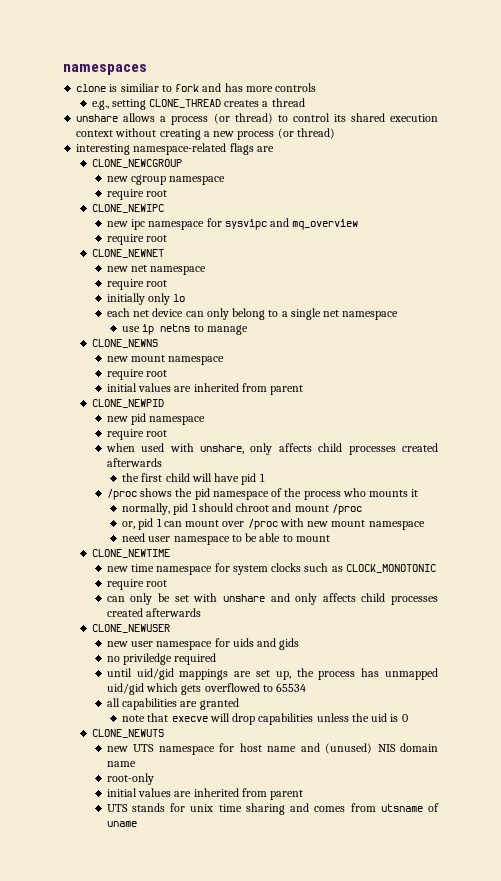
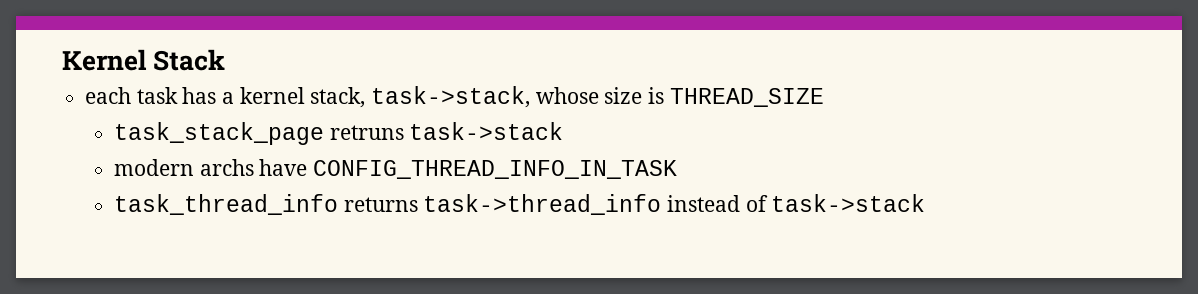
- namespaces
- clone is similiar to fork and has more controls
- e.g., setting CLONE_THREAD creates a thread
- unshare allows a process (or thread) to control its shared execution context without creating a new process (or thread)
- interesting namespace-related flags are
- CLONE_NEWCGROUP
- new cgroup namespace
- require root
- CLONE_NEWIPC
- new ipc namespace for sysvipc and mq_overview
- require root
- CLONE_NEWNET
- new net namespace
- require root
- initially only lo
- each net device can only belong to a single net namespace
- use ip netns to manage
- CLONE_NEWNS
- new mount namespace
- require root
- initial values are inherited from parent
- CLONE_NEWPID
- new pid namespace
- require root
- when used with unshare, only affects child processes created afterwards
- the first child will have pid 1
- /proc shows the pid namespace of the process who mounts it
- normally, pid 1 should chroot and mount /proc
- or, pid 1 can mount over /proc with new mount namespace
- need user namespace to be able to mount
- CLONE_NEWTIME
- new time namespace for system clocks such as CLOCK_MONOTONIC
- require root
- can only be set with unshare and only affects child processes created afterwards
- CLONE_NEWUSER
- new user namespace for uids and gids
- no priviledge required
- until uid/gid mappings are set up, the process has unmapped uid/gid which gets overflowed to 65534
- all capabilities are granted
- note that execve will drop capabilities unless the uid is 0
- CLONE_NEWUTS
- new UTS namespace for host name and (unused) NIS domain name
- root-only
- initial values are inherited from parent
- UTS stands for unix time sharing and comes from utsname of uname
+ Kernel Stack
+ each task has a kernel stack, task->stack, whose size is THREAD_SIZE
+ task_stack_page retruns task->stack
+ modern archs have CONFIG_THREAD_INFO_IN_TASK
+ task_thread_info returns task->thread_info instead of task->stack

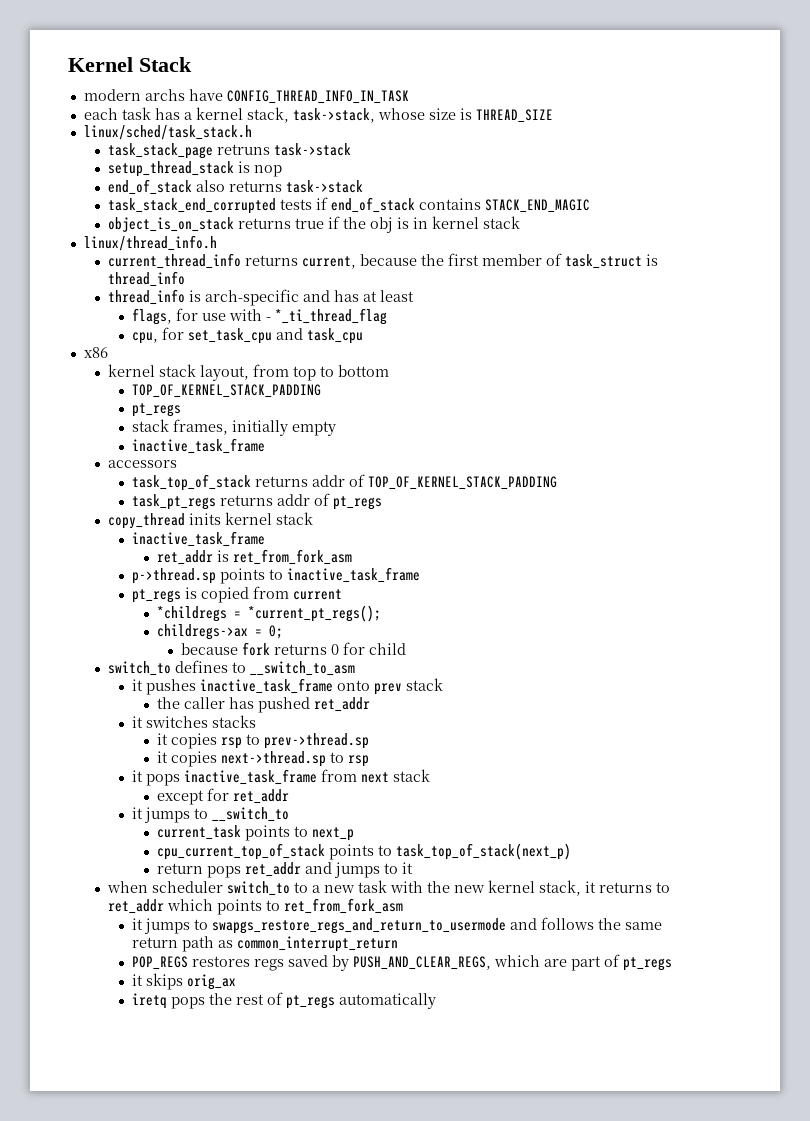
+ modern archs have CONFIG_THREAD_INFO_IN_TASK
+ linux/sched/task_stack.h
- modern archs have CONFIG_THREAD_INFO_IN_TASK
- task_thread_info returns task->thread_info instead of task->stack
+ setup_thread_stack is nop
+ end_of_stack also returns task->stack
+ task_stack_end_corrupted tests if end_of_stack contains STACK_END_MAGIC
+ object_is_on_stack returns true if the obj is in kernel stack
+ linux/thread_info.h
+ current_thread_info returns current, because the first member of task_struct is thread_info
+ thread_info is arch-specific and has at least
+ flags, for use with - *_ti_thread_flag
+ cpu, for set_task_cpu and task_cpu
+ x86
+ kernel stack layout, from top to bottom
+ TOP_OF_KERNEL_STACK_PADDING
+ pt_regs
+ stack frames, initially empty
+ inactive_task_frame
+ accessors
+ task_top_of_stack returns addr of TOP_OF_KERNEL_STACK_PADDING
+ task_pt_regs returns addr of pt_regs
+ copy_thread inits kernel stack
+ inactive_task_frame
+ ret_addr is ret_from_fork_asm
+ p->thread.sp points to inactive_task_frame
+ pt_regs is copied from current
+ *childregs = *current_pt_regs();
+ childregs->ax = 0;
+ because fork returns 0 for child
+ switch_to defines to __switch_to_asm
+ it pushes inactive_task_frame onto prev stack
+ the caller has pushed ret_addr
+ it switches stacks
+ it copies rsp to prev->thread.sp
+ it copies next->thread.sp to rsp
+ it pops inactive_task_frame from next stack
+ except for ret_addr
+ it jumps to __switch_to
+ current_task points to next_p
+ cpu_current_top_of_stack points to task_top_of_stack(next_p)
+ return pops ret_addr and jumps to it
+ when scheduler switch_to to a new task with the new kernel stack, it returns to ret_addr which points to ret_from_fork_asm
+ it jumps to swapgs_restore_regs_and_return_to_usermode and follows the same return path as common_interrupt_return
+ POP_REGS restores regs saved by PUSH_AND_CLEAR_REGS, which are part of pt_regs
+ it skips orig_ax
+ iretq pops the rest of pt_regs automatically

